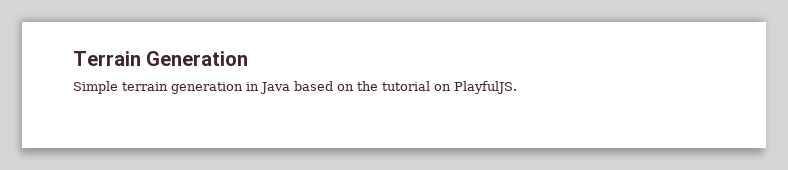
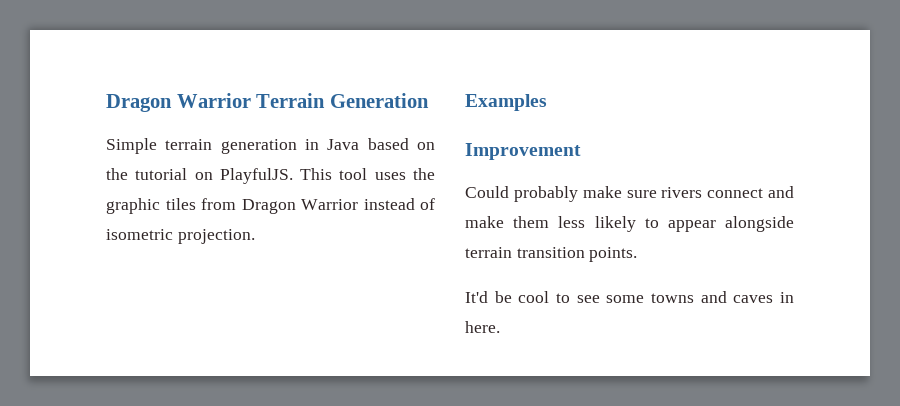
- Terrain Generation
+ Dragon Warrior Terrain Generation
+ This tool uses the graphic tiles from Dragon Warrior instead of isometric projection.
+ Examples
+ Improvement
+ Could probably make sure rivers connect and make them less likely to appear alongside terrain transition points.
+ It'd be cool to see some towns and caves in here.

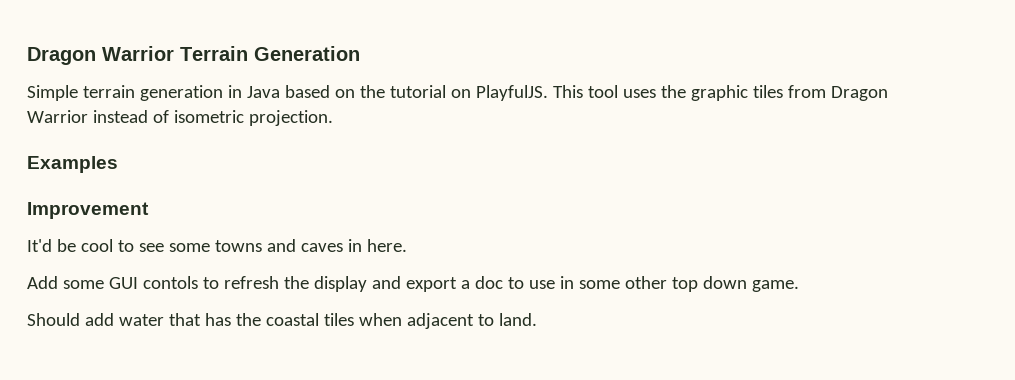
- Could probably make sure rivers connect and make them less likely to appear alongside terrain transition points.
+ Add some GUI contols to refresh the display and export a doc to use in some other top down game.
+ Should add water that has the coastal tiles when adjacent to land.

